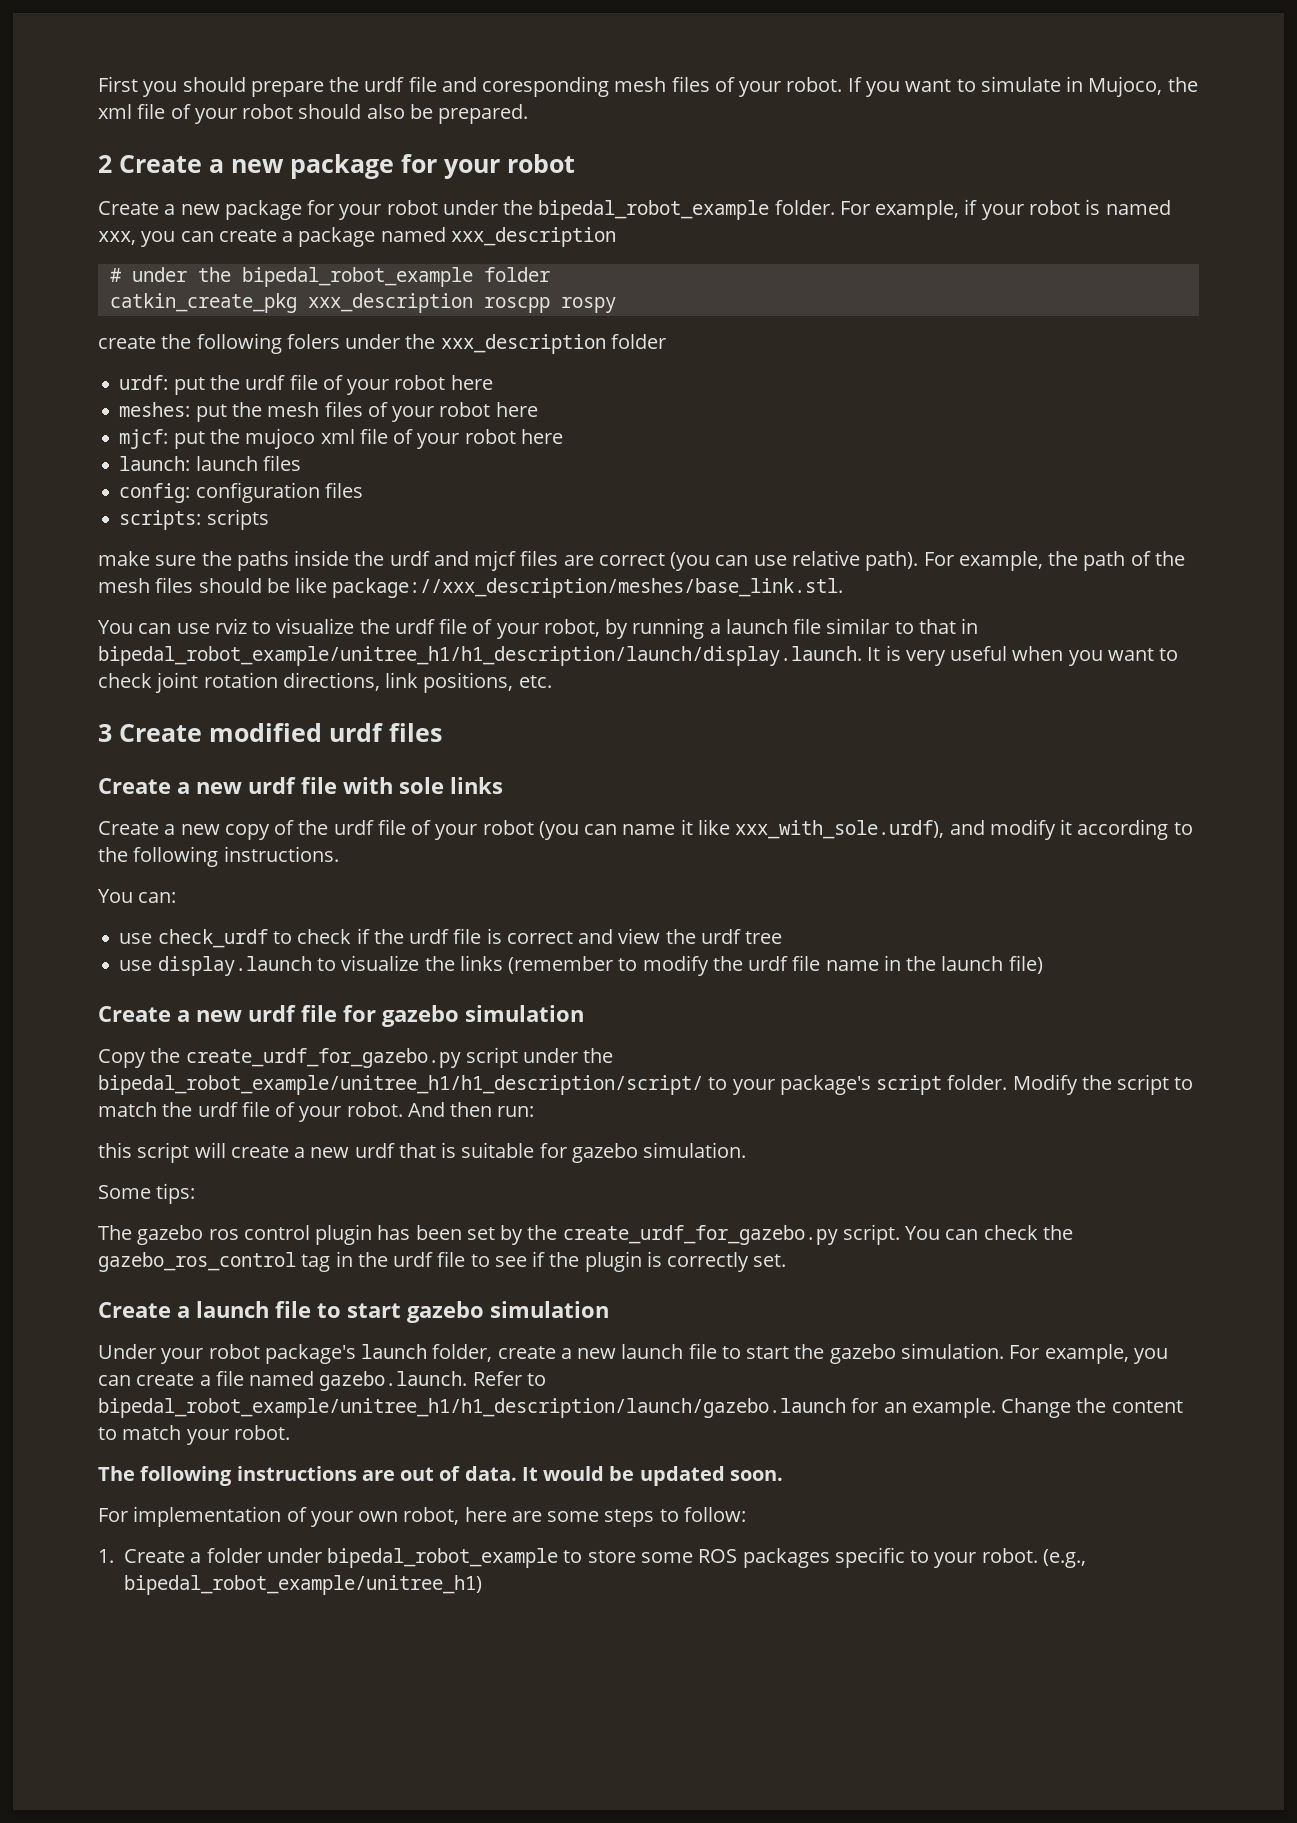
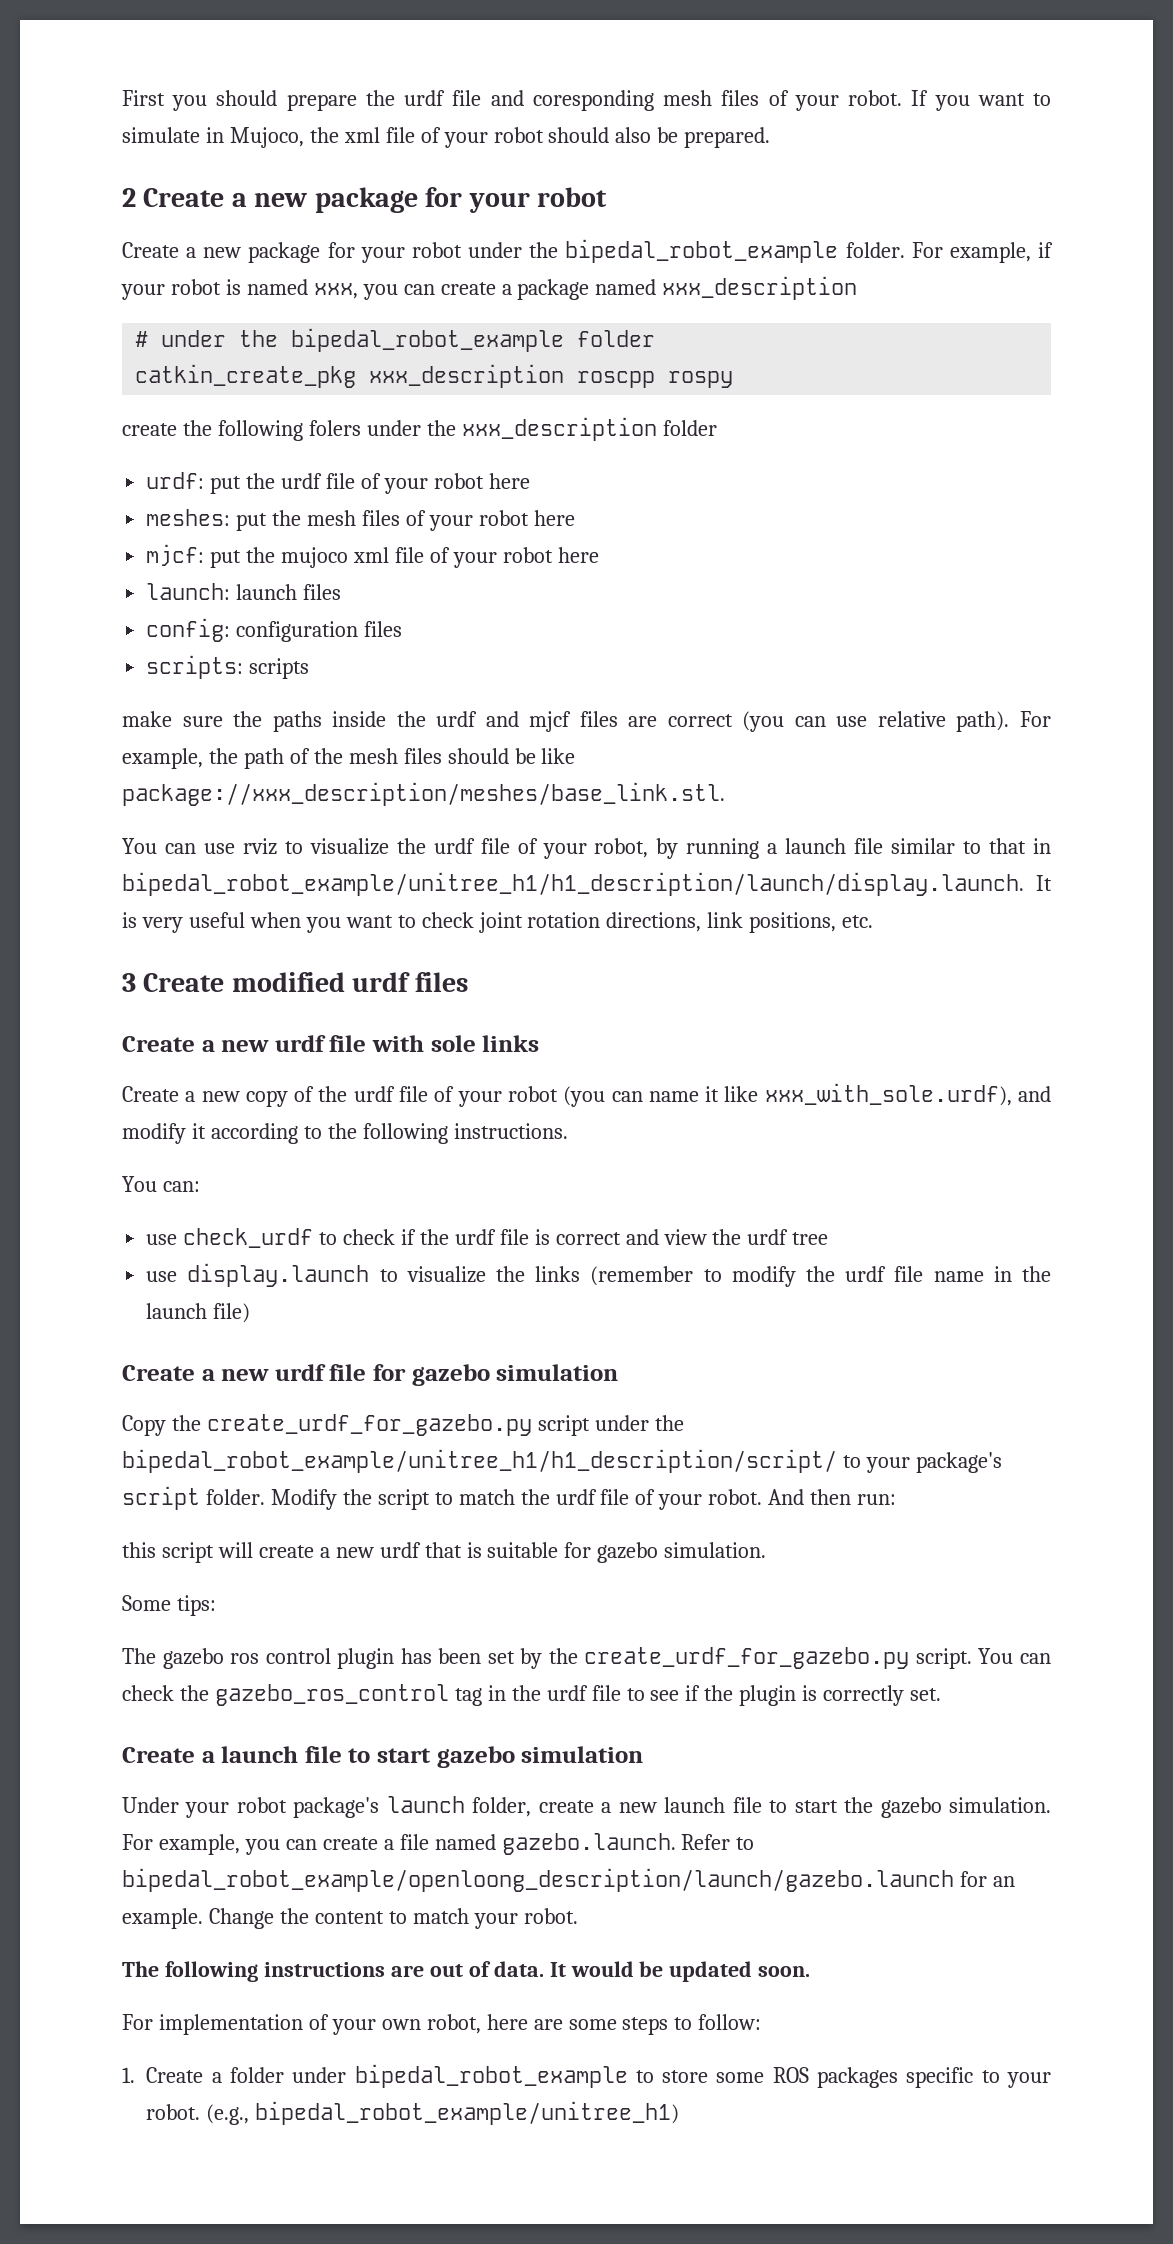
- For example, you can create a file named gazebo.launch. Refer to bipedal_robot_example/unitree_h1/h1_description/launch/gazebo.launch for an example.
+ For example, you can create a file named gazebo.launch. Refer to bipedal_robot_example/openloong_description/launch/gazebo.launch for an example.

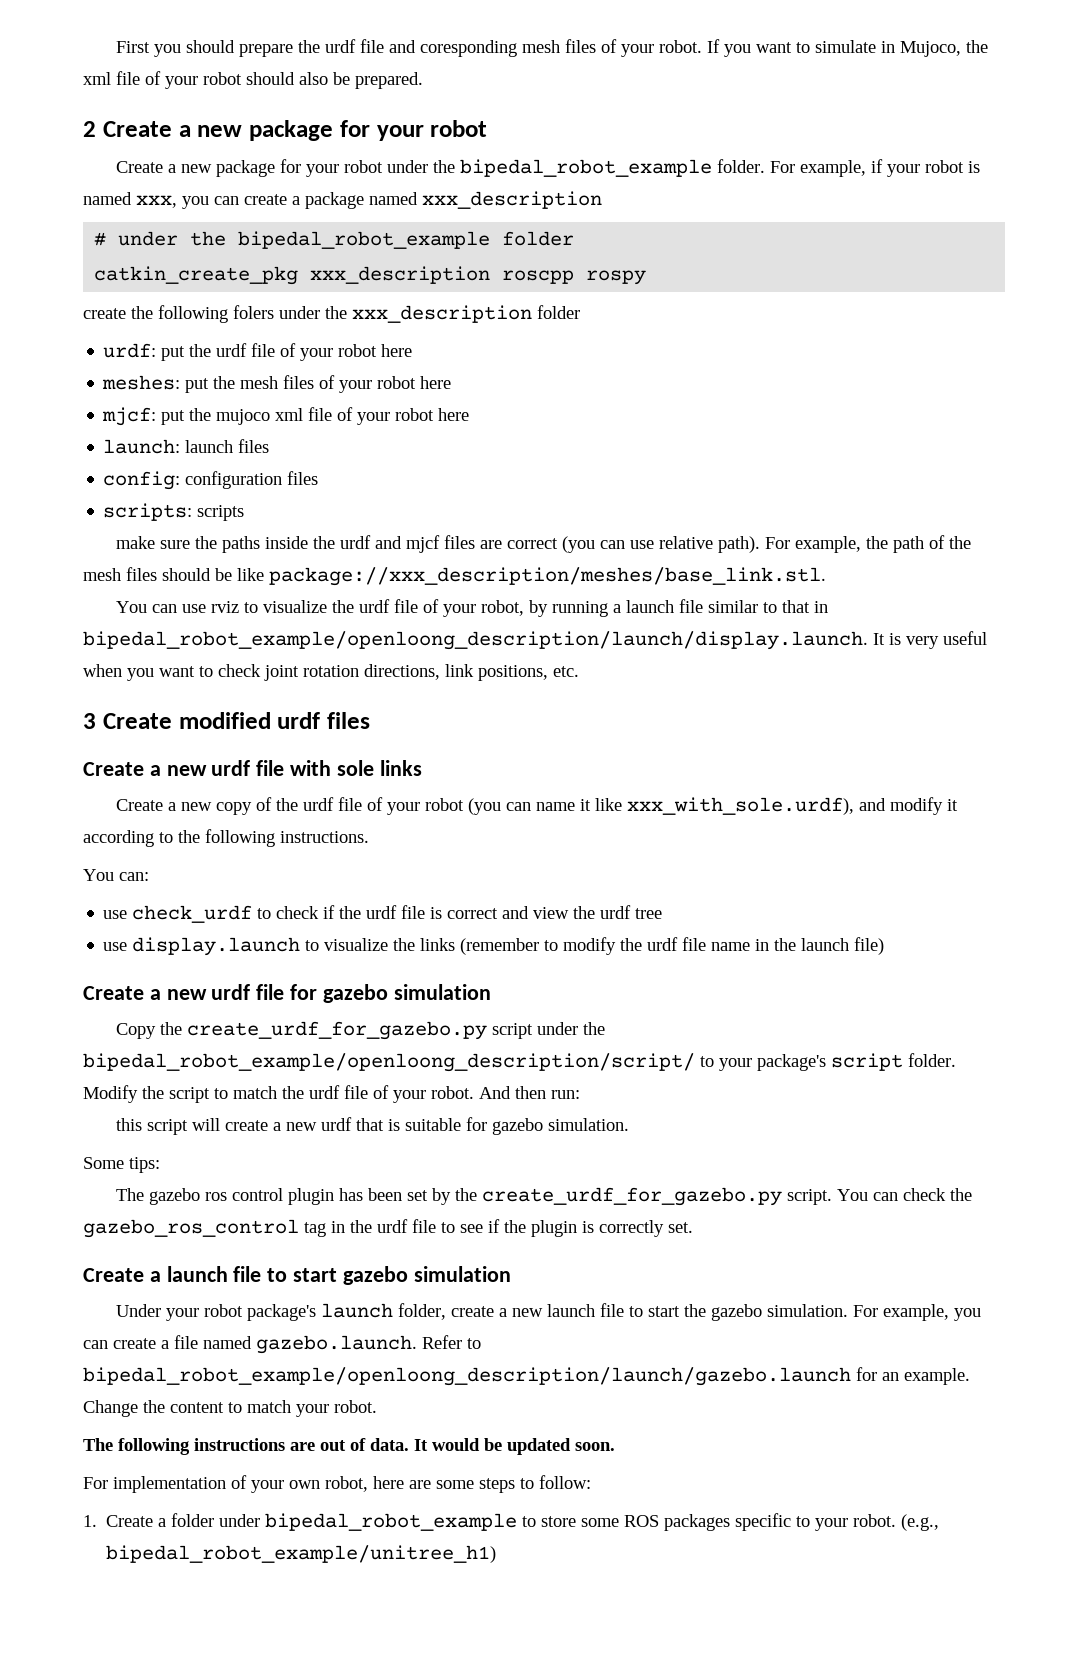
- You can use rviz to visualize the urdf file of your robot, by running a launch file similar to that in bipedal_robot_example/unitree_h1/h1_description/launch/display.launch. It is very useful when you want to check joint rotation directions, link positions, etc.
+ You can use rviz to visualize the urdf file of your robot, by running a launch file similar to that in bipedal_robot_example/openloong_description/launch/display.launch. It is very useful when you want to check joint rotation directions, link positions, etc.
- Copy the create_urdf_for_gazebo.py script under the bipedal_robot_example/unitree_h1/h1_description/script/ to your package's script folder.
+ Copy the create_urdf_for_gazebo.py script under the bipedal_robot_example/openloong_description/script/ to your package's script folder.

